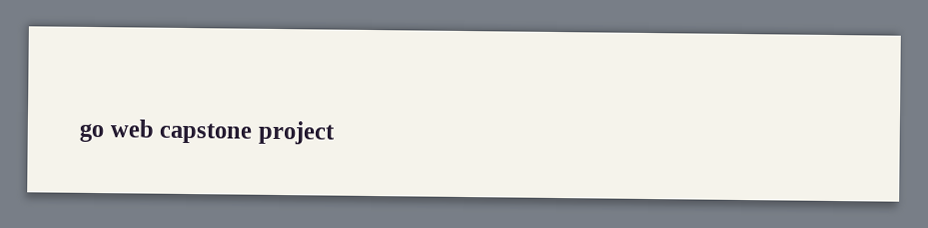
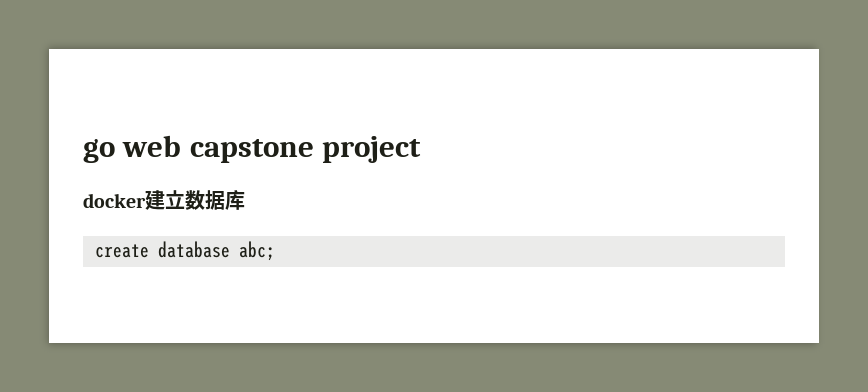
+ docker建立数据库
+ create database abc;

